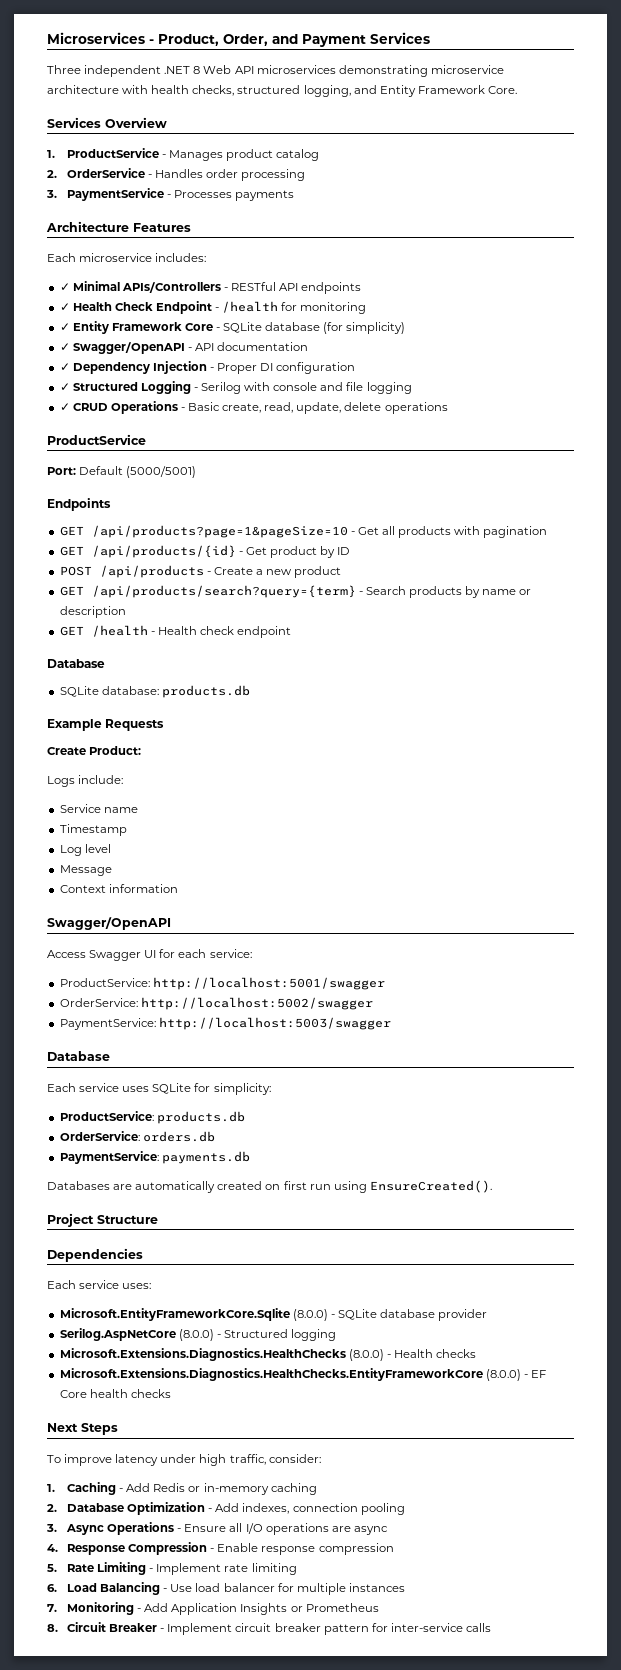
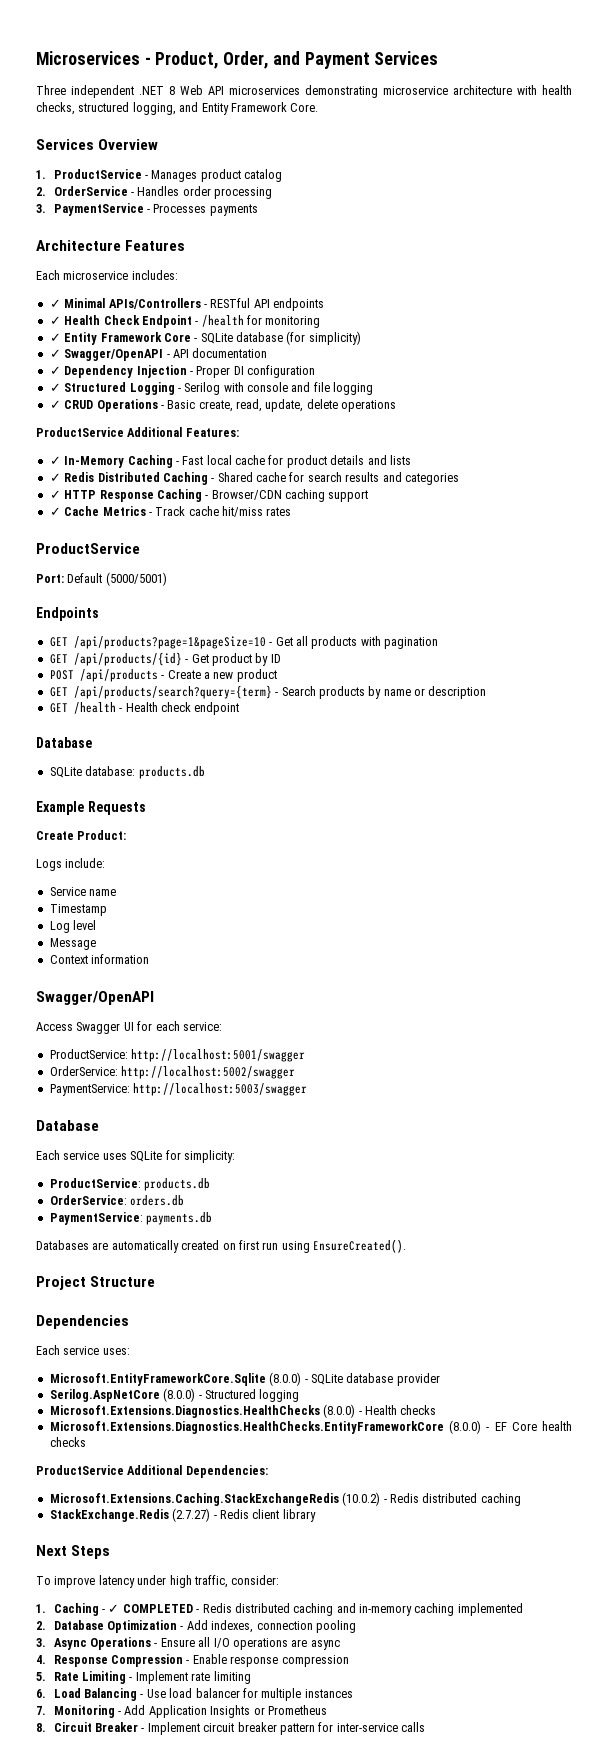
+ ProductService Additional Features:
+ ✓ In-Memory Caching - Fast local cache for product details and lists
+ ✓ Redis Distributed Caching - Shared cache for search results and categories
+ ✓ HTTP Response Caching - Browser/CDN caching support
+ ✓ Cache Metrics - Track cache hit/miss rates
+ ProductService Additional Dependencies:
+ Microsoft.Extensions.Caching.StackExchangeRedis (10.0.2) - Redis distributed caching
+ StackExchange.Redis (2.7.27) - Redis client library
- 1. Caching - Add Redis or in-memory caching
+ 1. Caching - ✓ COMPLETED - Redis distributed caching and in-memory caching implemented

